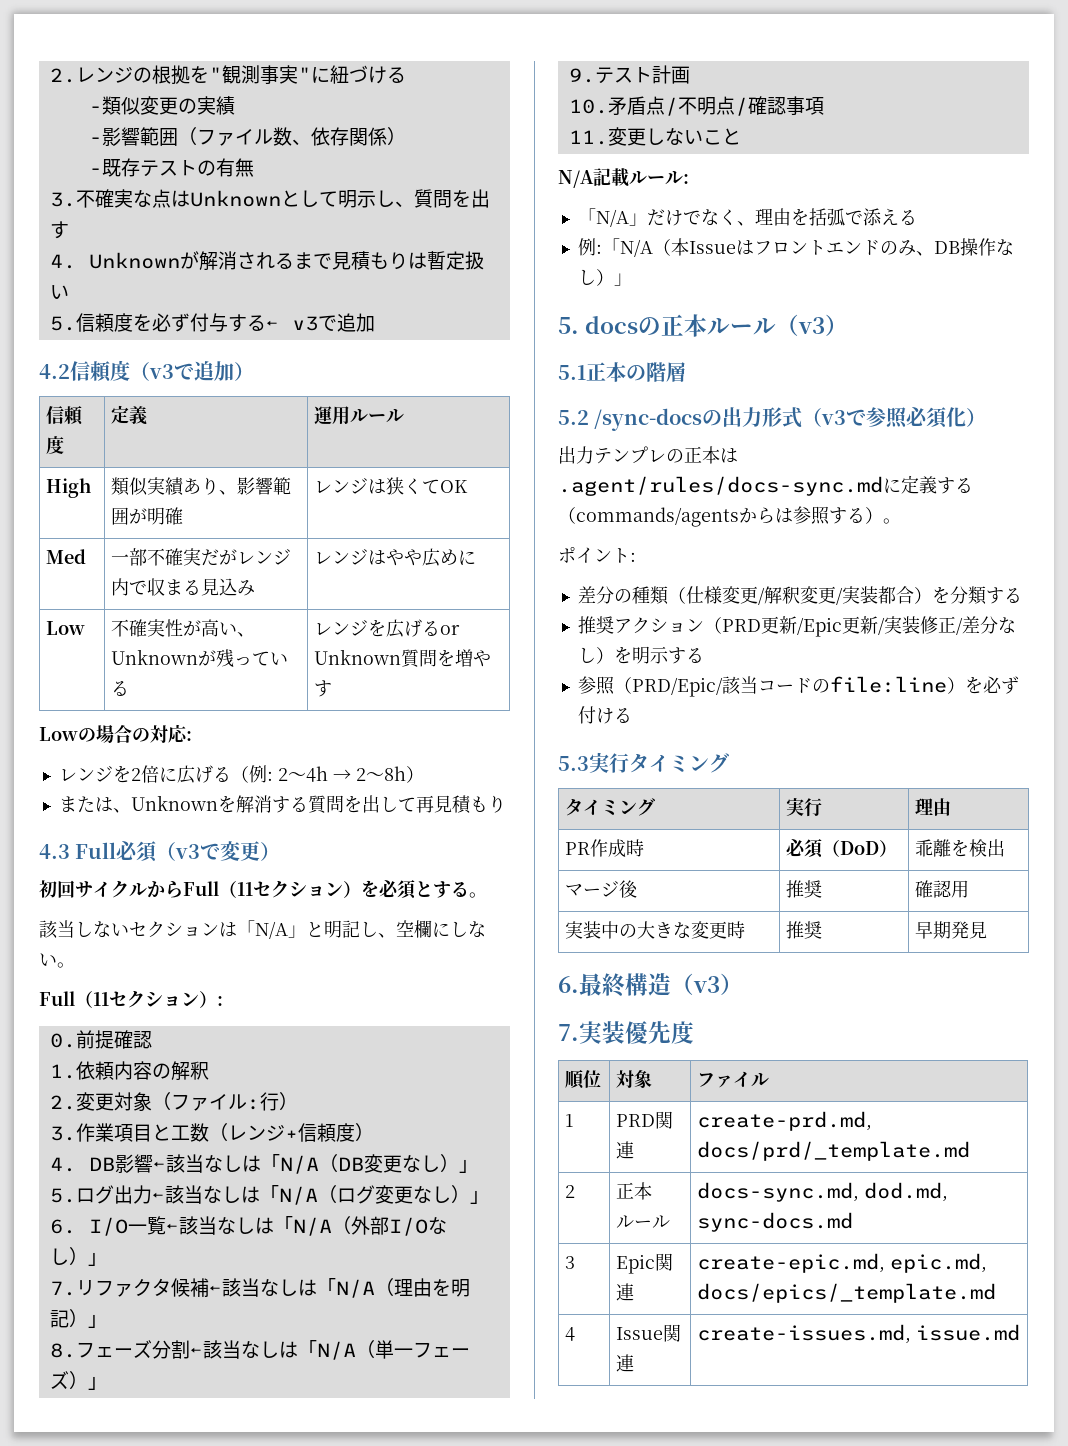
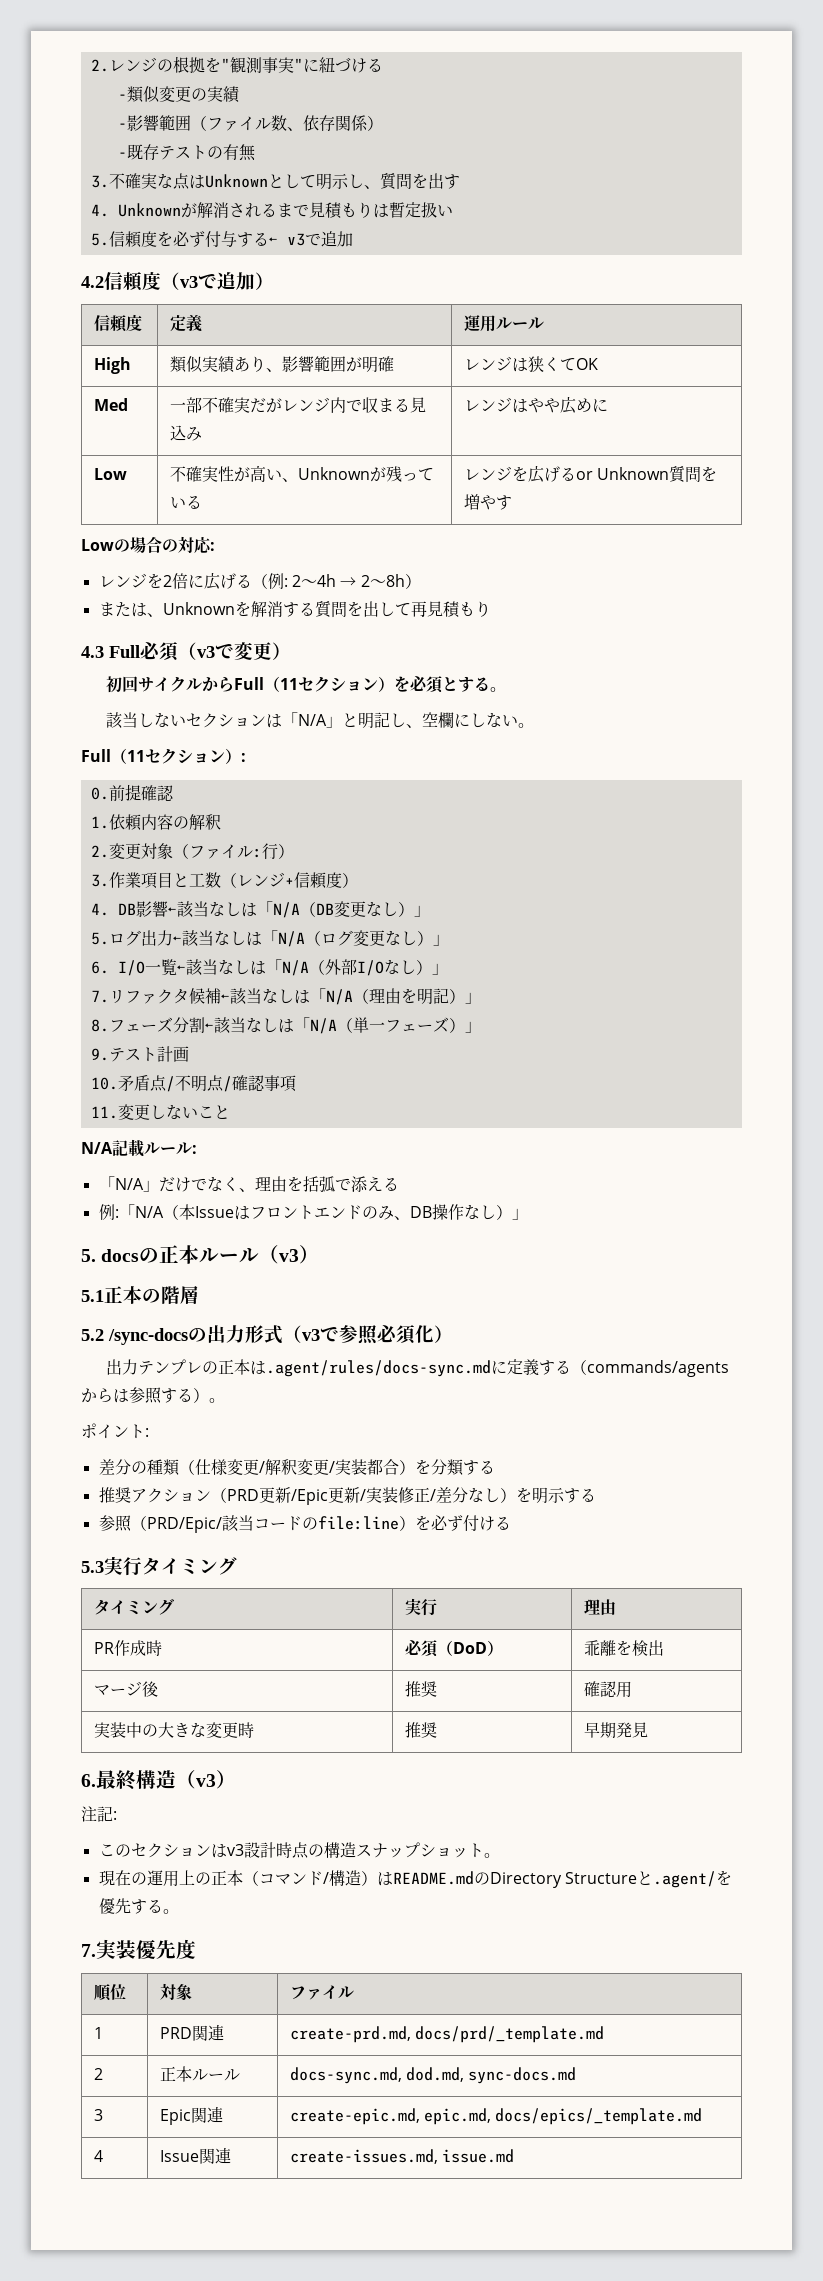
+ 注記:
+ このセクションはv3設計時点の構造スナップショット。
+ 現在の運用上の正本（コマンド/構造）はREADME.mdのDirectory Structureと.agent/を優先する。

